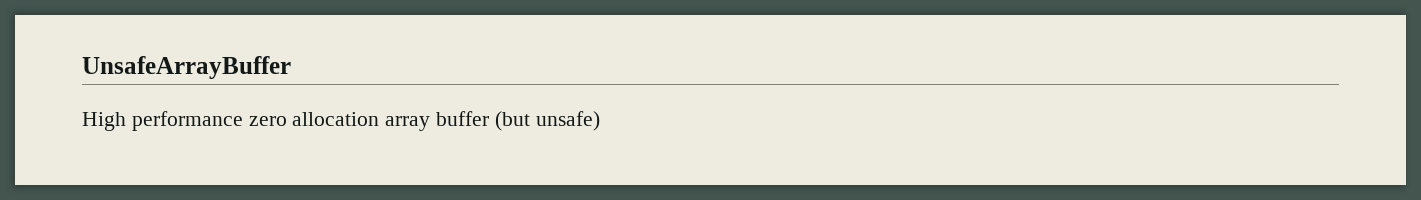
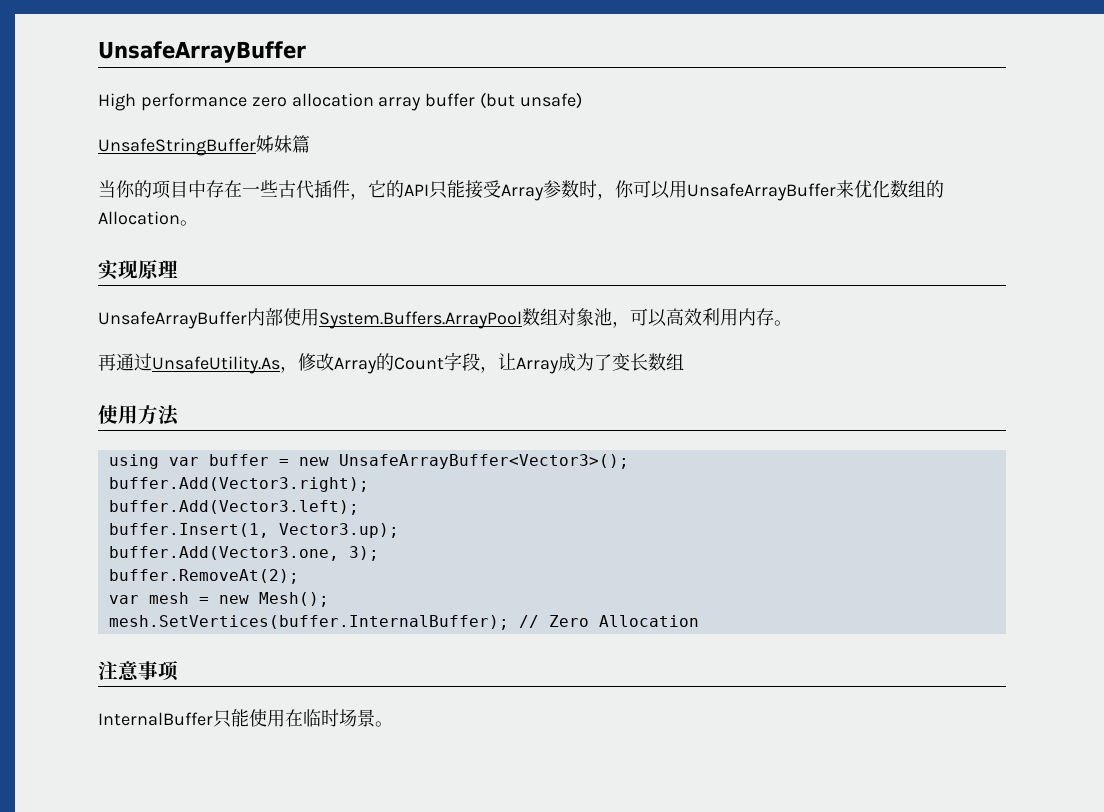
+ UnsafeStringBuffer姊妹篇
+ 当你的项目中存在一些古代插件，它的API只能接受Array参数时，你可以用UnsafeArrayBuffer来优化数组的Allocation。
+ 实现原理
+ UnsafeArrayBuffer内部使用System.Buffers.ArrayPool数组对象池，可以高效利用内存。
+ 再通过UnsafeUtility.As，修改Array的Count字段，让Array成为了变长数组
+ 使用方法
+ using var buffer = new UnsafeArrayBuffer<Vector3>();
+ buffer.Add(Vector3.right);
+ buffer.Add(Vector3.left);
+ buffer.Insert(1, Vector3.up);
+ buffer.Add(Vector3.one, 3);
+ buffer.RemoveAt(2);
+ var mesh = new Mesh();
+ mesh.SetVertices(buffer.InternalBuffer); // Zero Allocation
+ 注意事项
+ InternalBuffer只能使用在临时场景。

